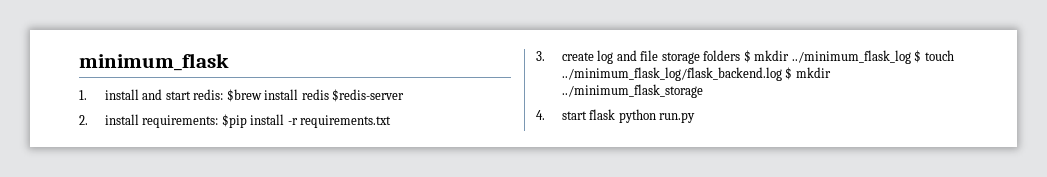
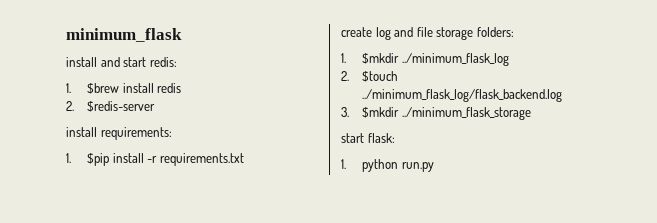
- 1. install and start redis: $brew install redis $redis-server
+ install and start redis:
+ 1. $brew install redis
+ 2. $redis-server
- 2. install requirements: $pip install -r requirements.txt
+ install requirements:
+ 1. $pip install -r requirements.txt
- 3. create log and file storage folders $ mkdir ../minimum_flask_log $ touch ../minimum_flask_log/flask_backend.log $ mkdir ../minimum_flask_storage
+ create log and file storage folders:
+ 1. $mkdir ../minimum_flask_log
+ 2. $touch ../minimum_flask_log/flask_backend.log
+ 3. $mkdir ../minimum_flask_storage
- 4. start flask python run.py
+ start flask:
+ 1. python run.py

